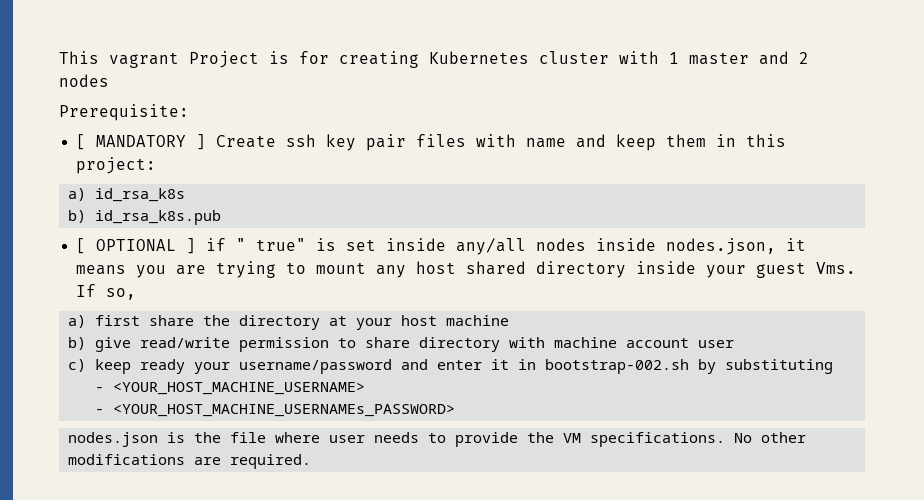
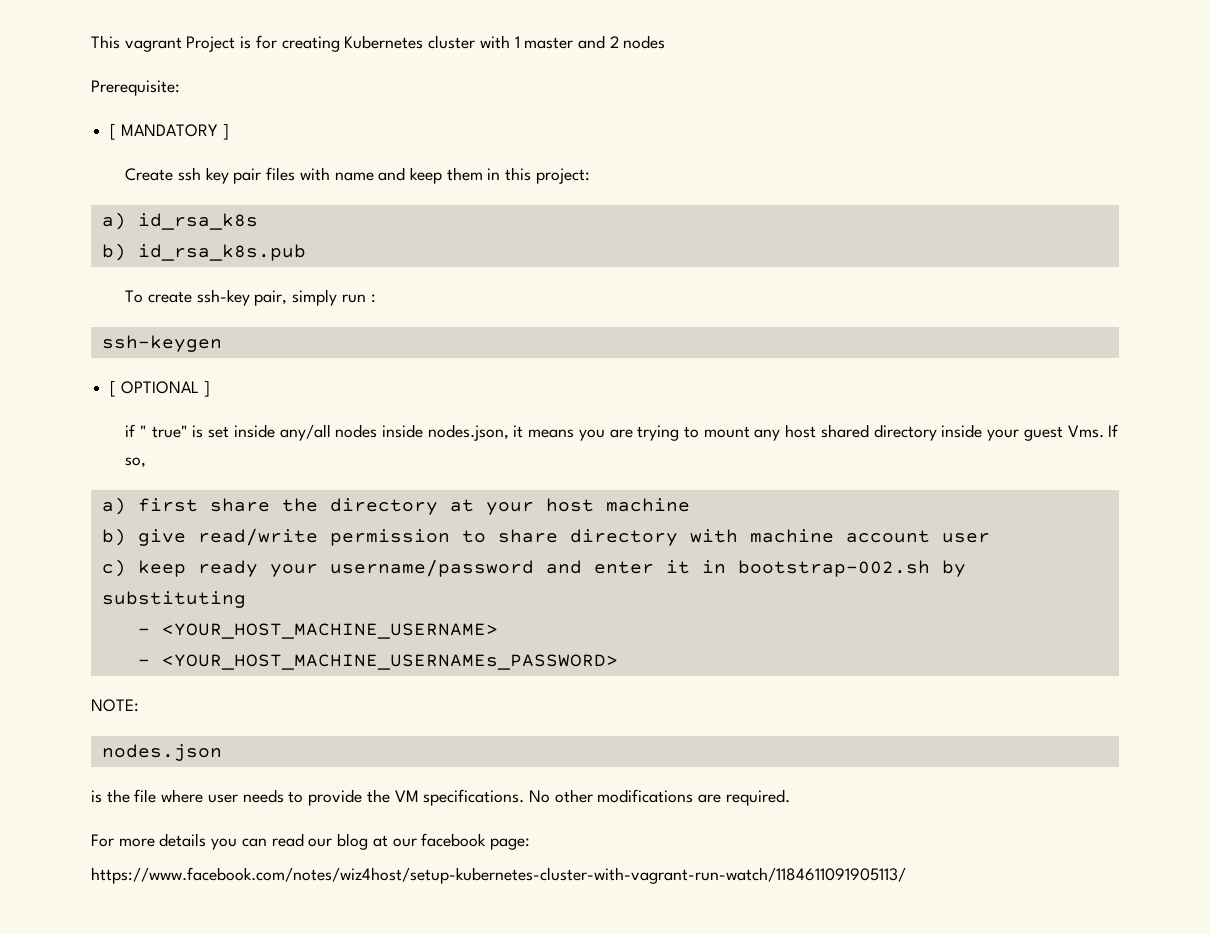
- [ MANDATORY ] Create ssh key pair files with name and keep them in this project:
+ [ MANDATORY ]
+ Create ssh key pair files with name and keep them in this project:
+ To create ssh-key pair, simply run :
+ ssh-keygen
- [ OPTIONAL ] if " true" is set inside any/all nodes inside nodes.json, it means you are trying to mount any host shared directory inside your guest Vms. If so,
+ [ OPTIONAL ]
+ if " true" is set inside any/all nodes inside nodes.json, it means you are trying to mount any host shared directory inside your guest Vms. If so,
+ NOTE:
- nodes.json is the file where user needs to provide the VM specifications.
+ nodes.json
+ is the file where user needs to provide the VM specifications.
+ For more details you can read our blog at our facebook page:
+ https://www.facebook.com/notes/wiz4host/setup-kubernetes-cluster-with-vagrant-run-watch/1184611091905113/

